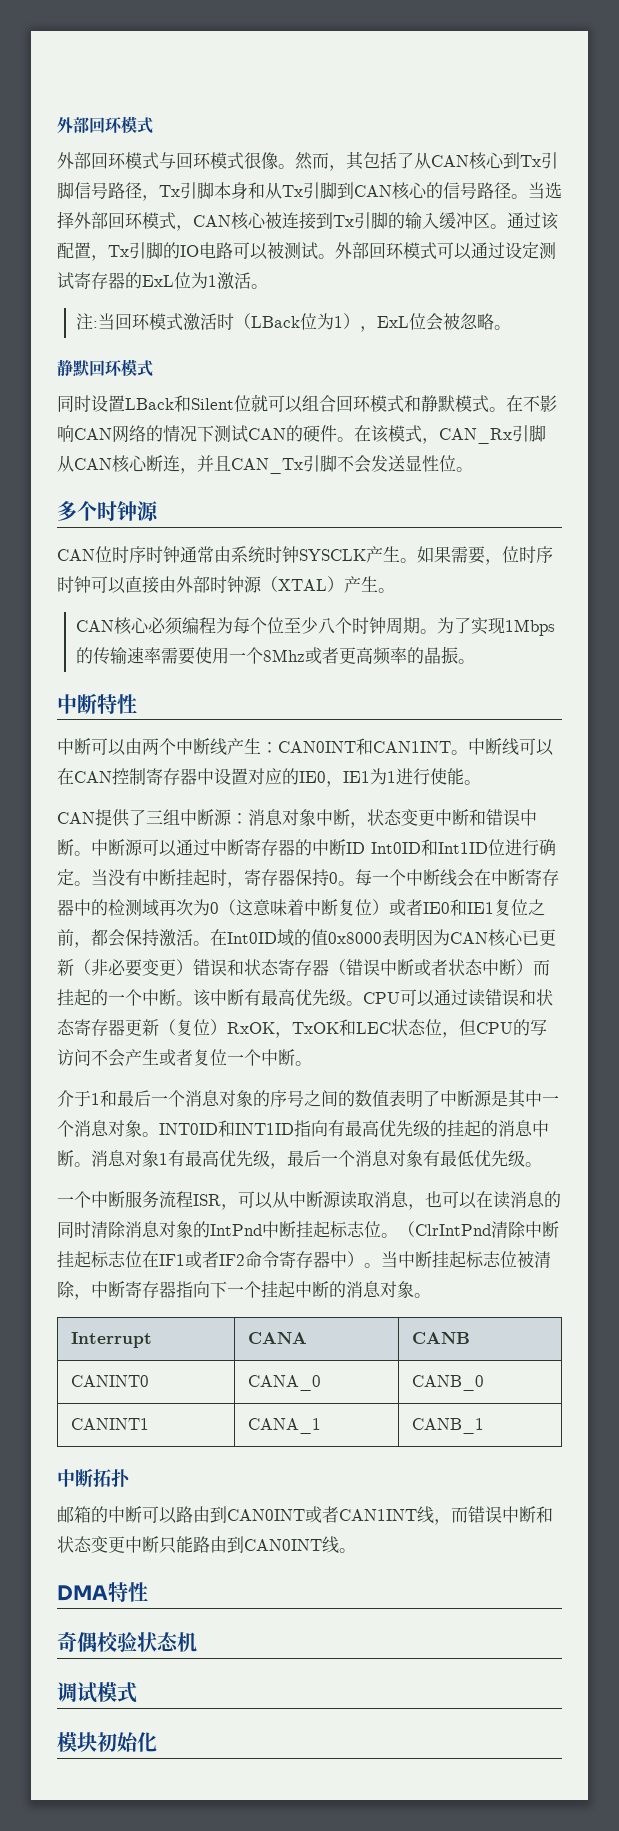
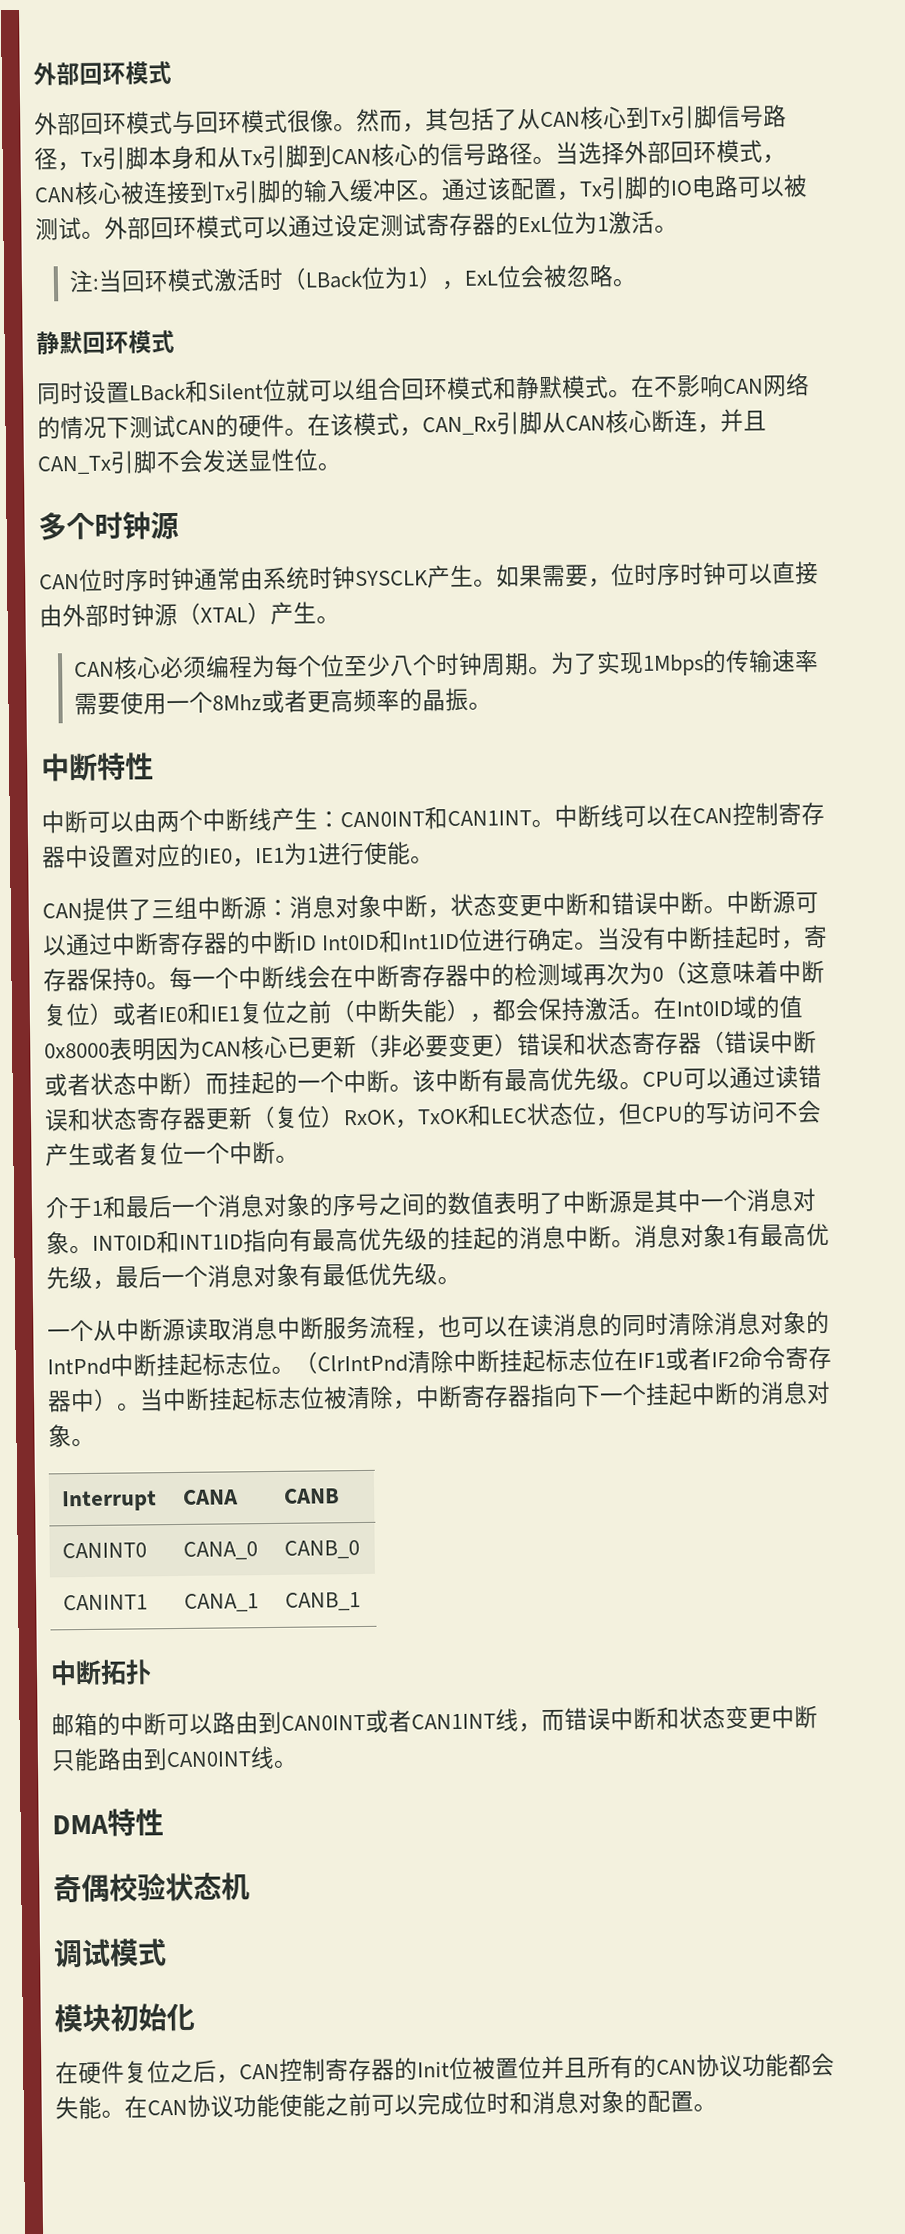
- 每一个中断线会在中断寄存器中的检测域再次为0（这意味着中断复位）或者IE0和IE1复位之前，都会保持激活。
+ 每一个中断线会在中断寄存器中的检测域再次为0（这意味着中断复位）或者IE0和IE1复位之前（中断失能），都会保持激活。
- 一个中断服务流程ISR，可以从中断源读取消息，也可以在读消息的同时清除消息对象的IntPnd中断挂起标志位。
+ 一个从中断源读取消息中断服务流程，也可以在读消息的同时清除消息对象的IntPnd中断挂起标志位。
+ 在硬件复位之后，CAN控制寄存器的Init位被置位并且所有的CAN协议功能都会失能。在CAN协议功能使能之前可以完成位时和消息对象的配置。

